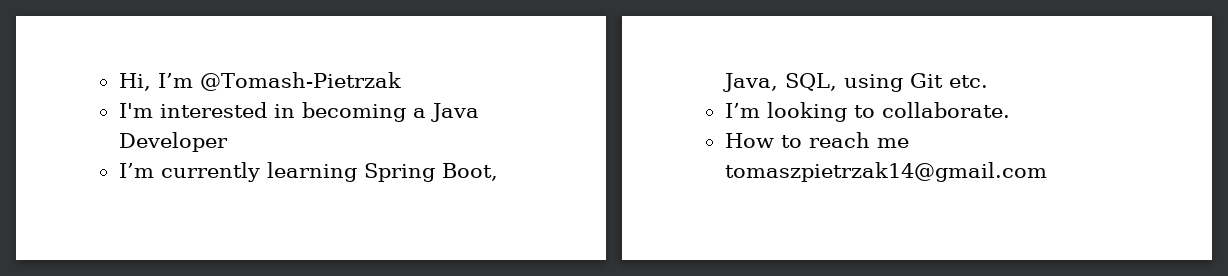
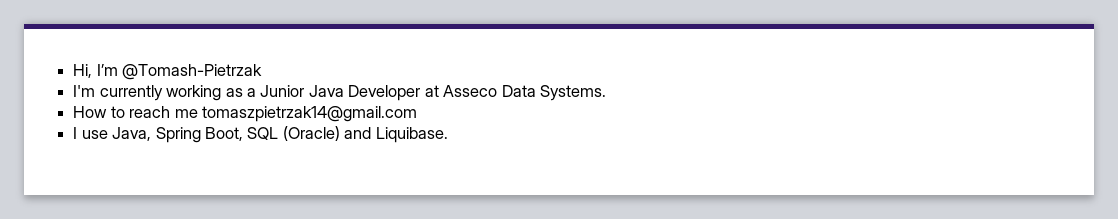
- I'm interested in becoming a Java Developer
- I’m currently learning Spring Boot, Java, SQL, using Git etc.
- I’m looking to collaborate.
+ I'm currently working as a Junior Java Developer at Asseco Data Systems.
+ I use Java, Spring Boot, SQL (Oracle) and Liquibase.

